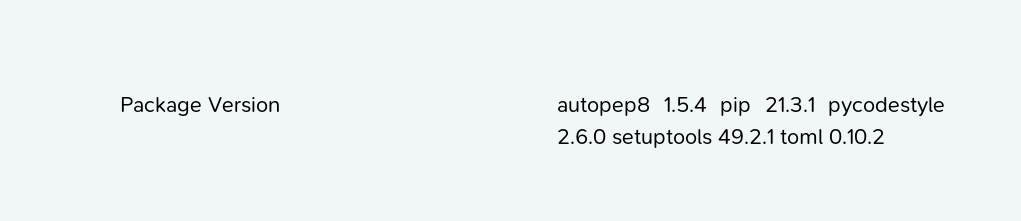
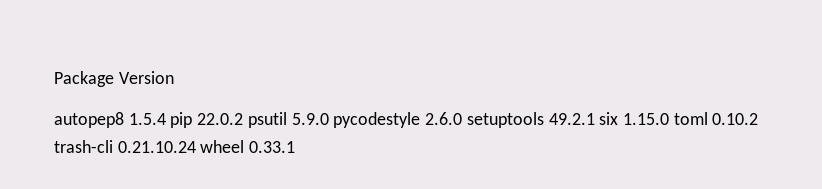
- autopep8 1.5.4 pip 21.3.1 pycodestyle 2.6.0 setuptools 49.2.1 toml 0.10.2
+ autopep8 1.5.4 pip 22.0.2 psutil 5.9.0 pycodestyle 2.6.0 setuptools 49.2.1 six 1.15.0 toml 0.10.2 trash-cli 0.21.10.24 wheel 0.33.1

